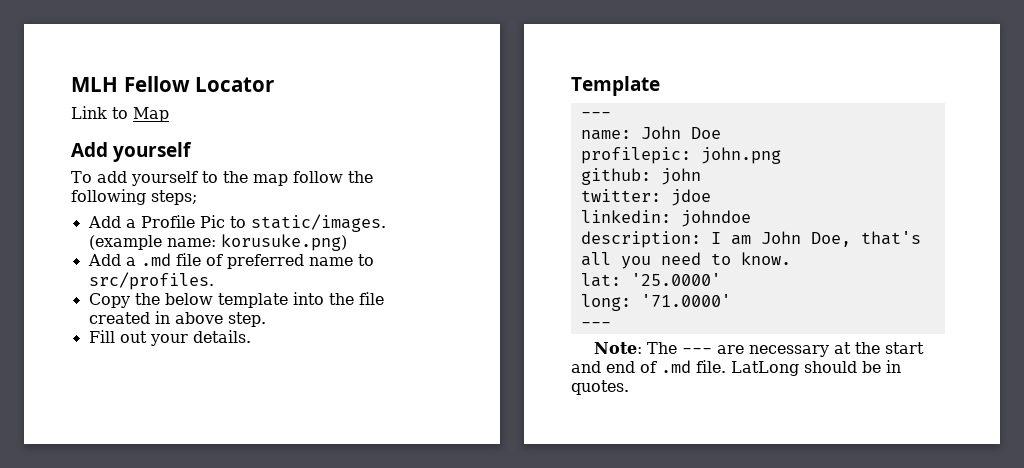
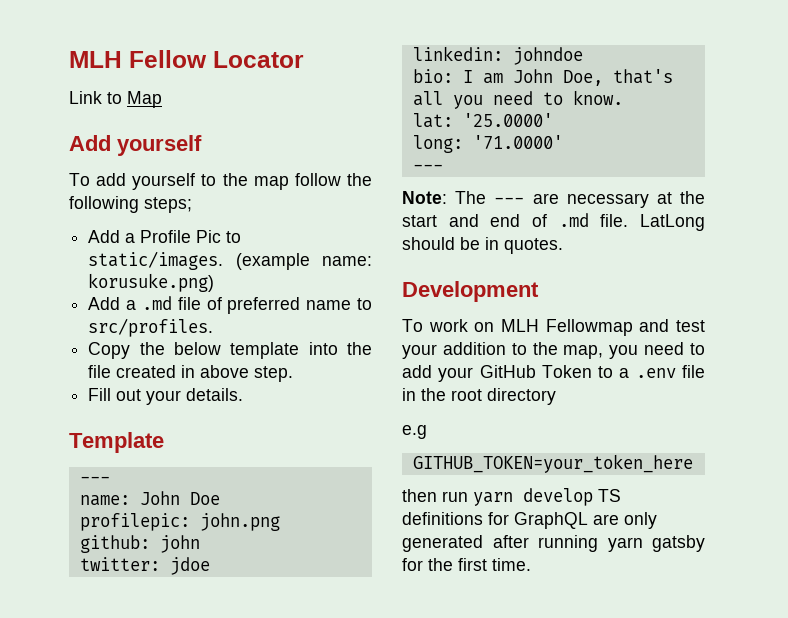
- description: I am John Doe, that's all you need to know.
+ bio: I am John Doe, that's all you need to know.
+ Development
+ To work on MLH Fellowmap and test your addition to the map, you need to add your GitHub Token to a .env file in the root directory
+ e.g
+ GITHUB_TOKEN=your_token_here
+ then run yarn develop TS definitions for GraphQL are only generated after running yarn gatsby for the first time.

